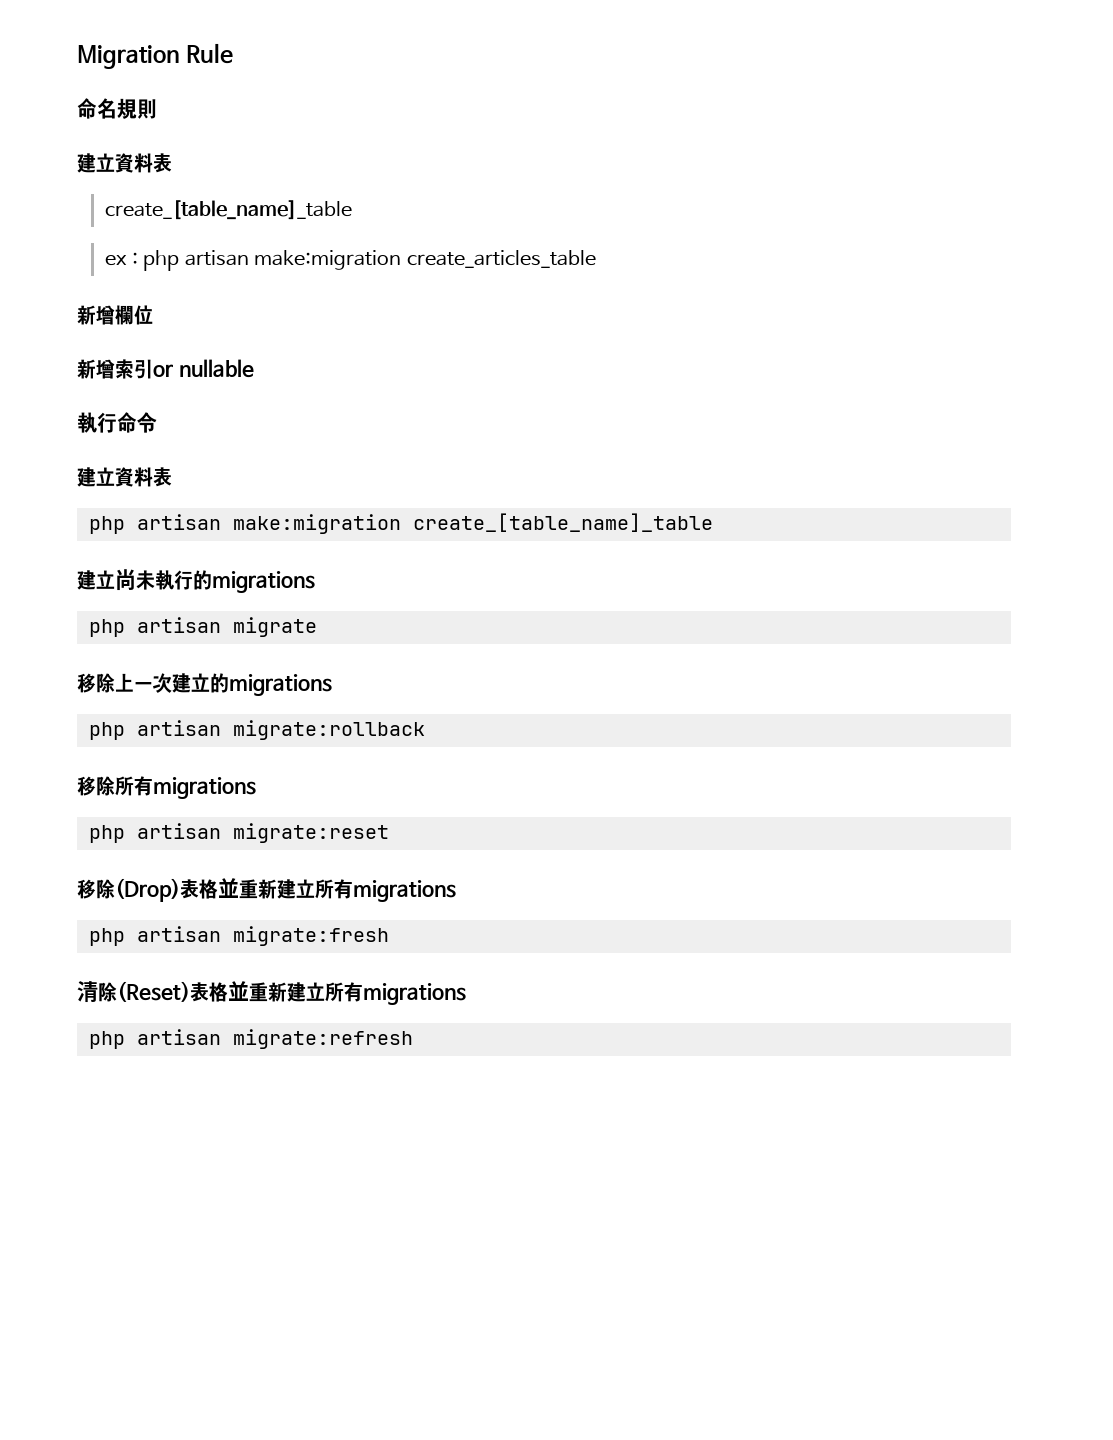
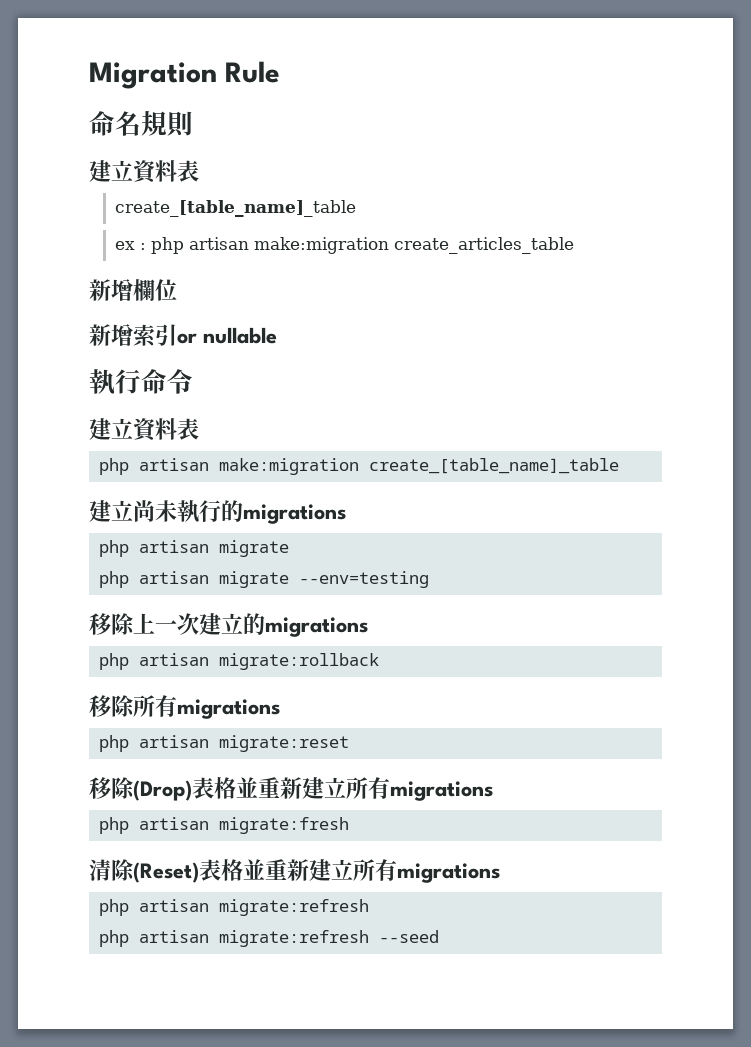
+ php artisan migrate --env=testing
+ php artisan migrate:refresh --seed

